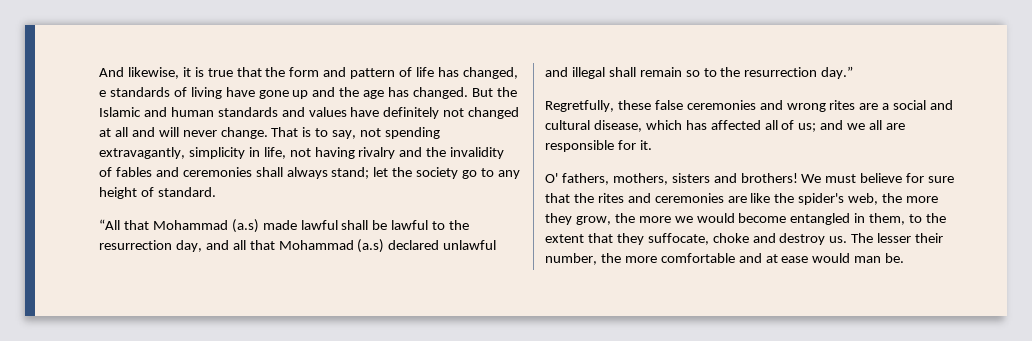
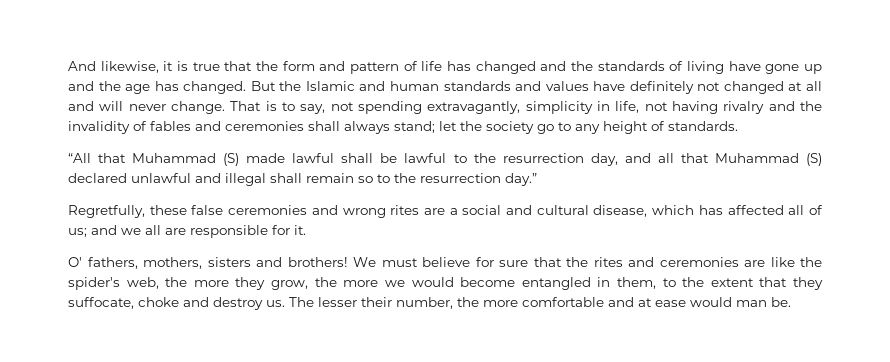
- And likewise, it is true that the form and pattern of life has changed, e standards of living have gone up and the age has changed.
+ And likewise, it is true that the form and pattern of life has changed and the standards of living have gone up and the age has changed.
- That is to say, not spending extravagantly, simplicity in life, not having rivalry and the invalidity of fables and ceremonies shall always stand; let the society go to any height of standard.
+ That is to say, not spending extravagantly, simplicity in life, not having rivalry and the invalidity of fables and ceremonies shall always stand; let the society go to any height of standards.
- “All that Mohammad (a.s) made lawful shall be lawful to the resurrection day, and all that Mohammad (a.s) declared unlawful and illegal shall remain so to the resurrection day.”
+ “All that Muhammad (S) made lawful shall be lawful to the resurrection day, and all that Muhammad (S) declared unlawful and illegal shall remain so to the resurrection day.”

